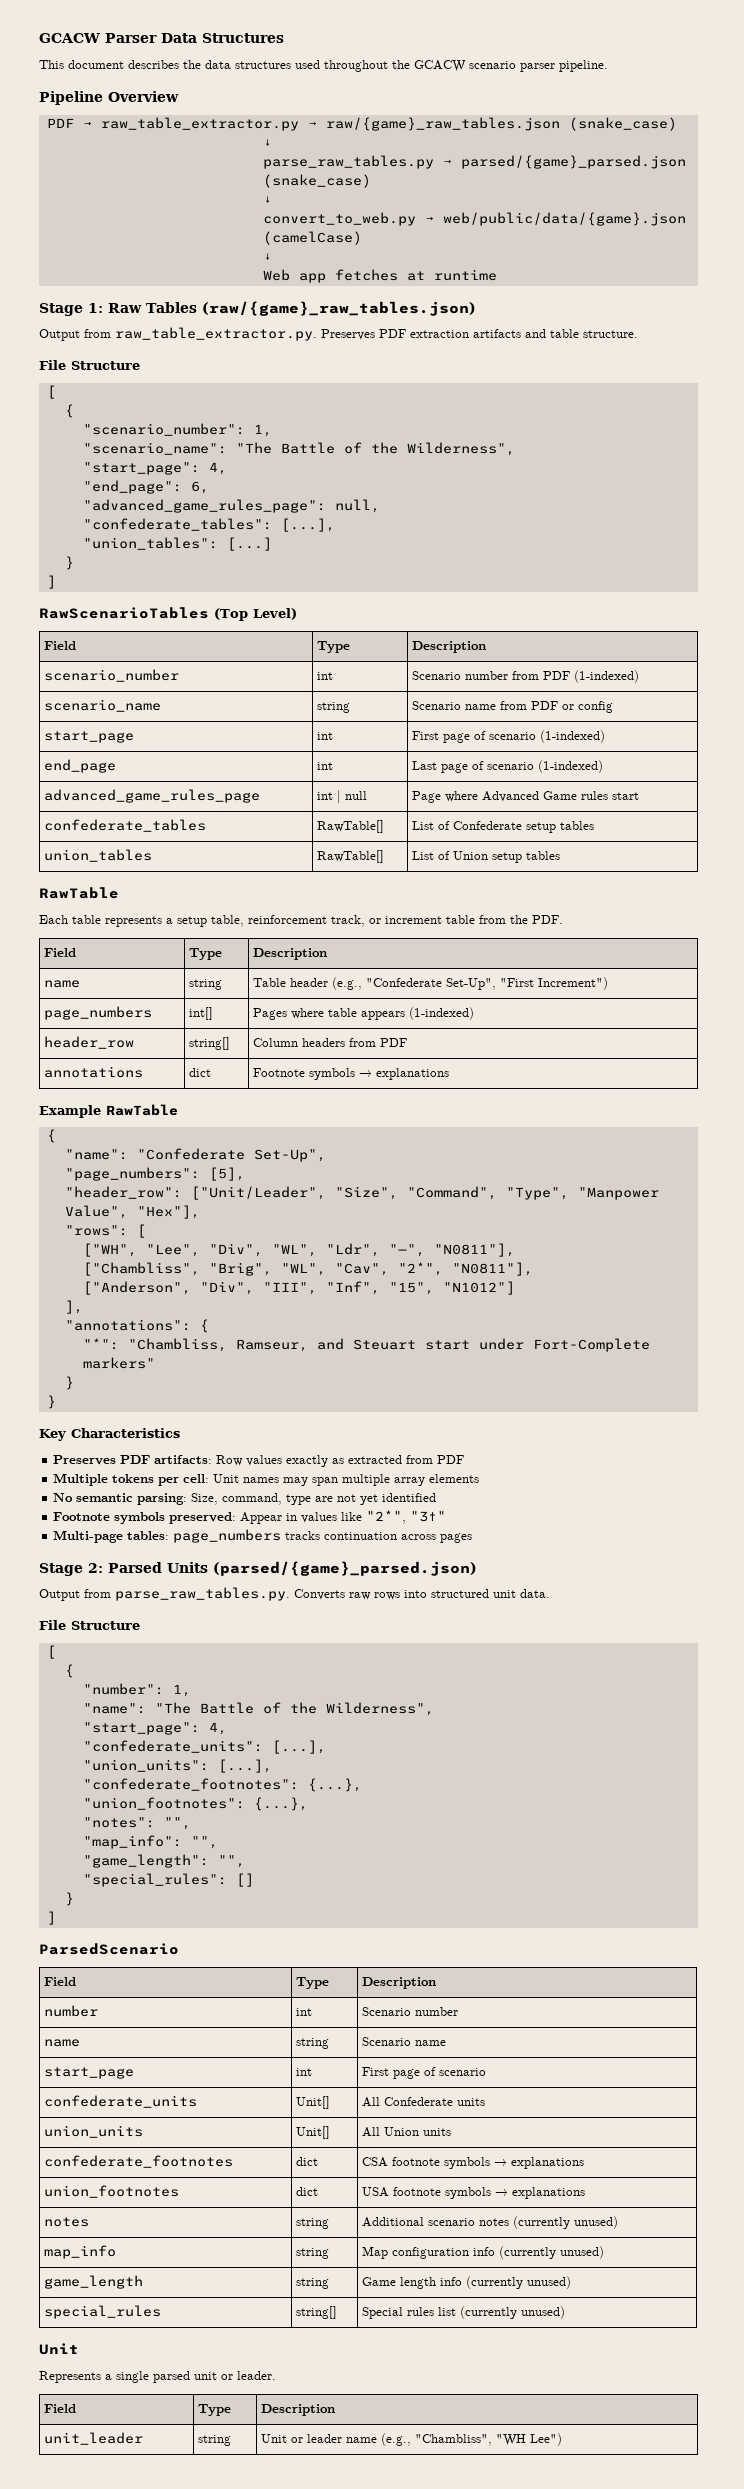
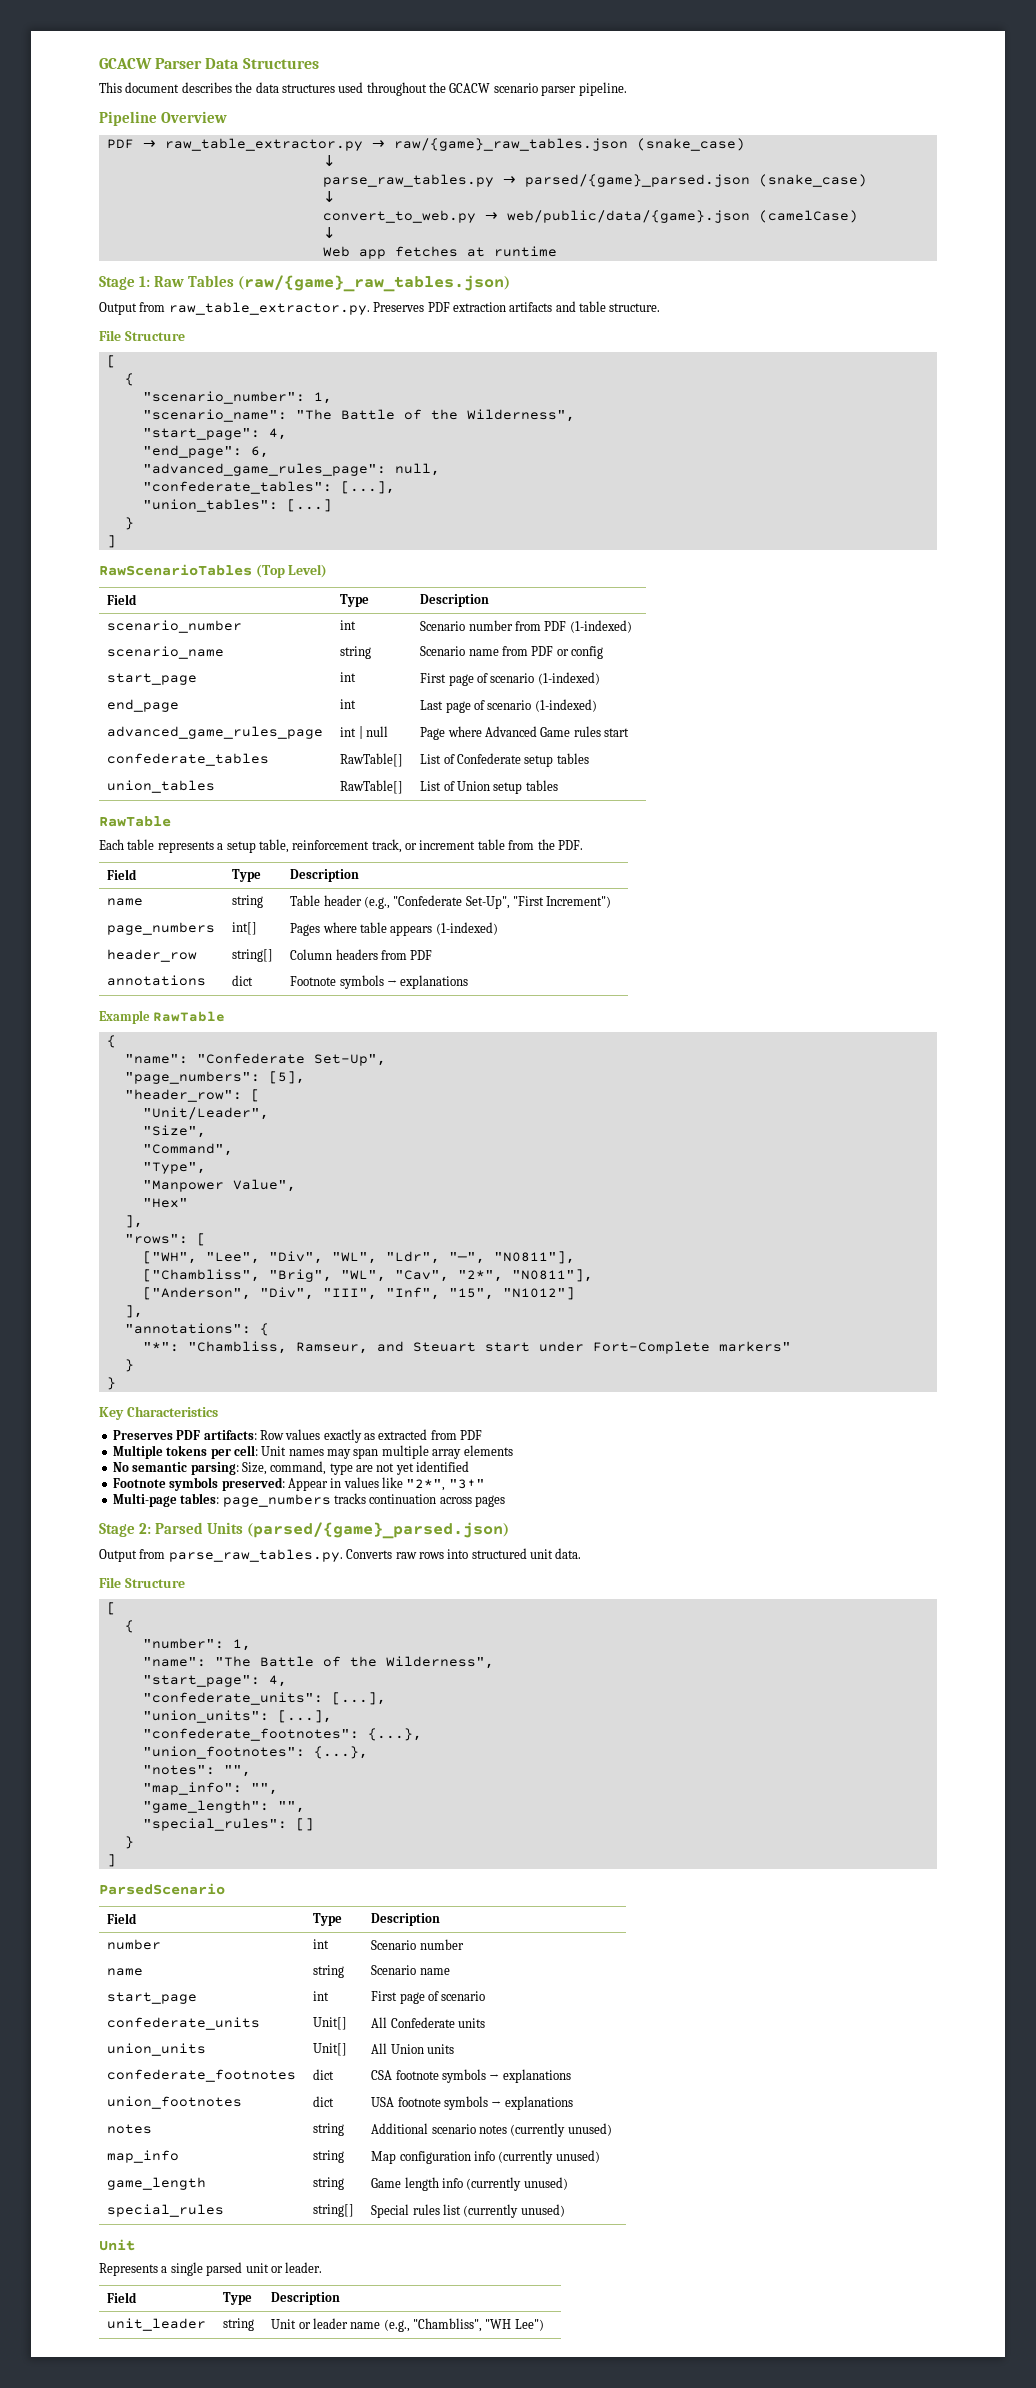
- "header_row": ["Unit/Leader", "Size", "Command", "Type", "Manpower Value", "Hex"],
+ "header_row": [
+ "Unit/Leader",
+ "Size",
+ "Command",
+ "Type",
+ "Manpower Value",
+ "Hex"
+ ],

